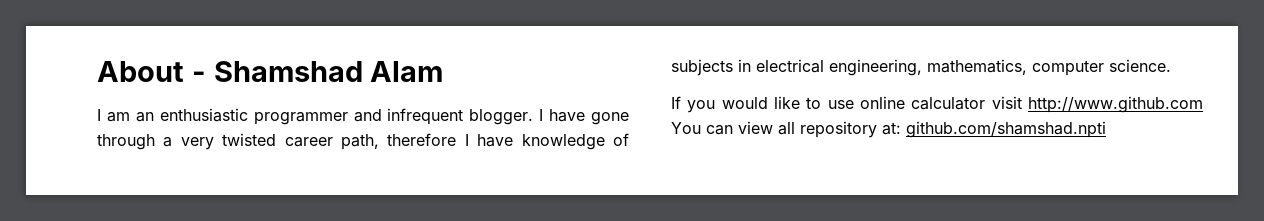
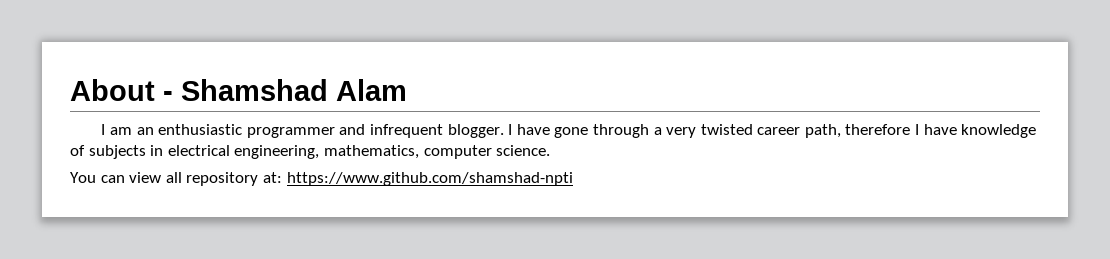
- If you would like to use online calculator visit http://www.github.com You can view all repository at: github.com/shamshad.npti
+ You can view all repository at: https://www.github.com/shamshad-npti

